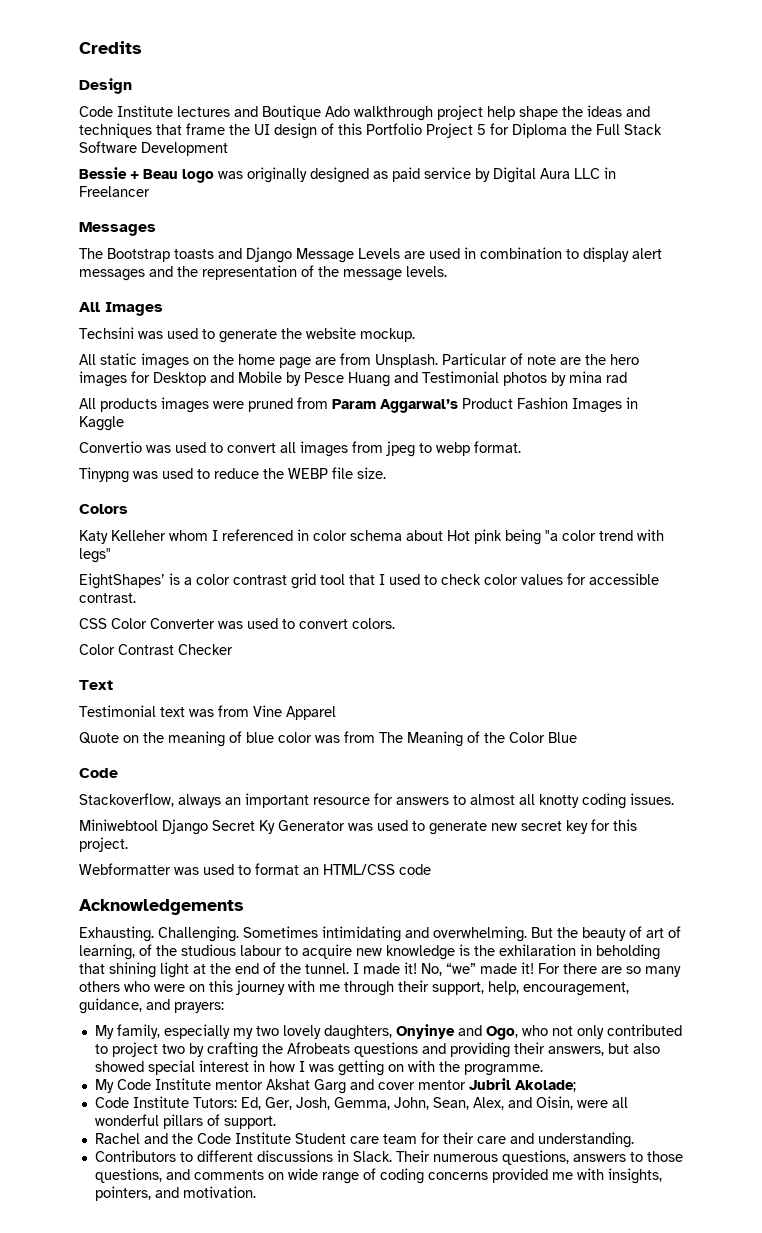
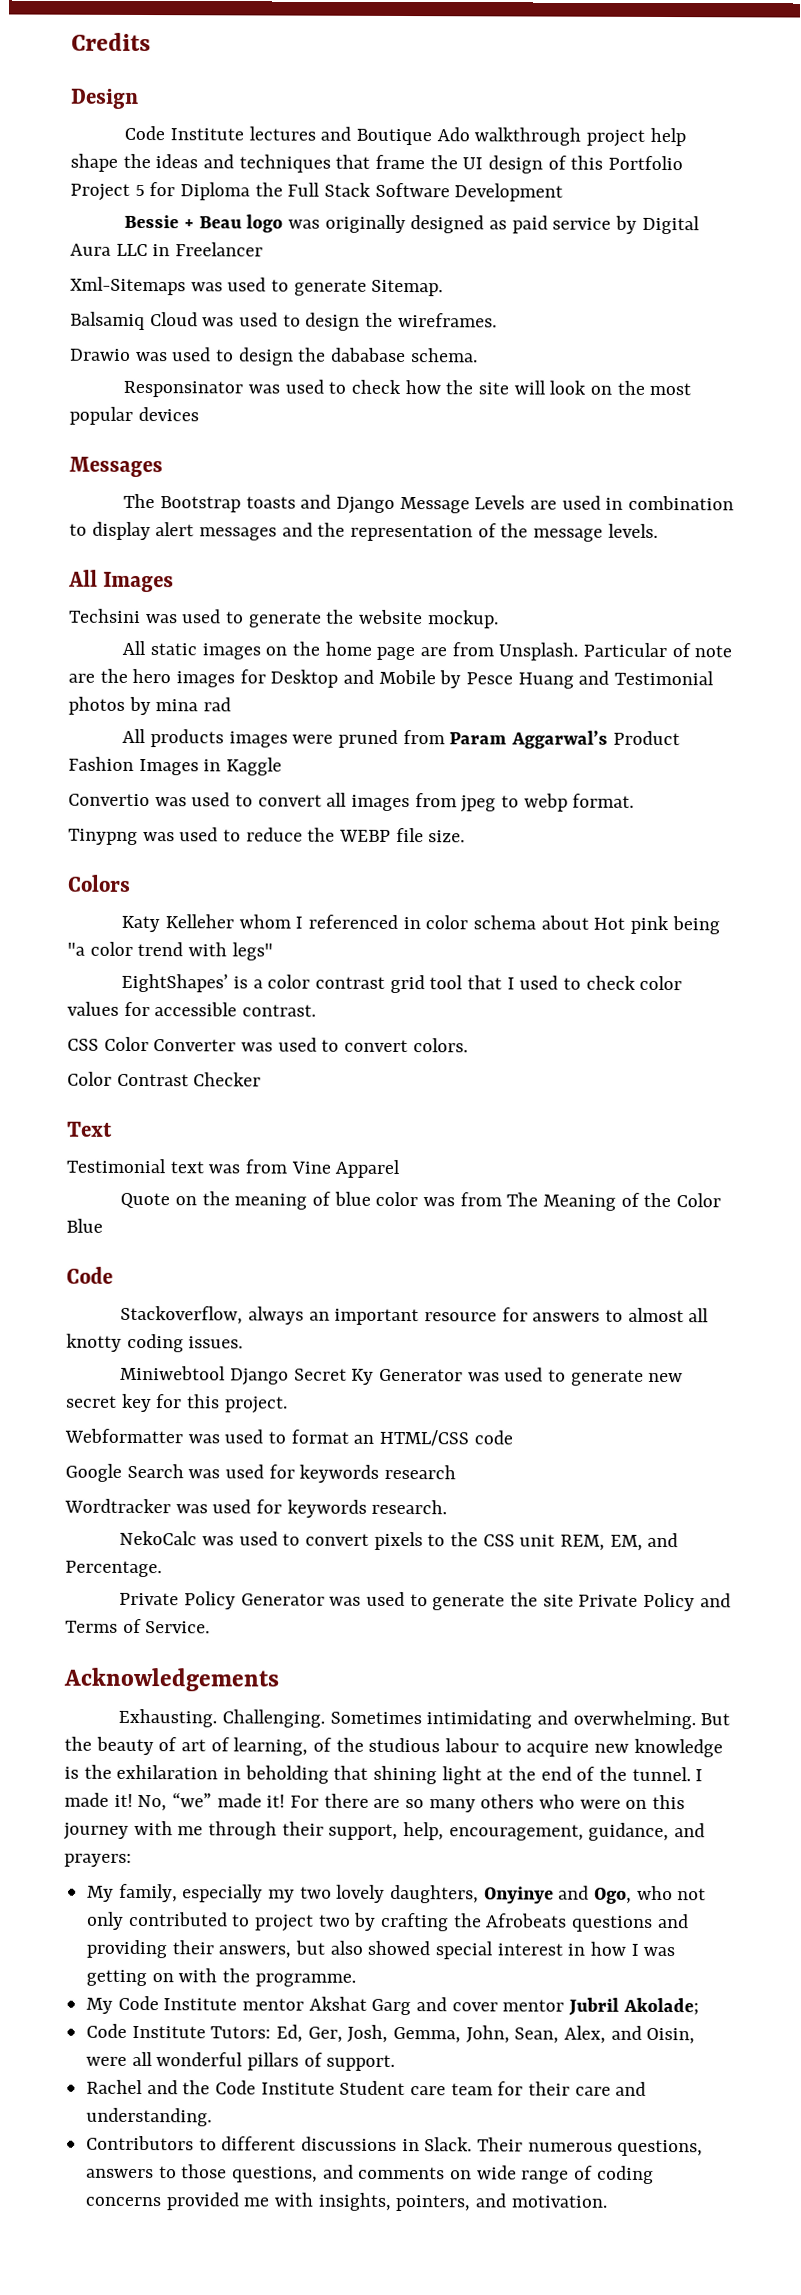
+ Xml-Sitemaps was used to generate Sitemap.
+ Balsamiq Cloud was used to design the wireframes.
+ Drawio was used to design the dababase schema.
+ Responsinator was used to check how the site will look on the most popular devices
+ Google Search was used for keywords research
+ Wordtracker was used for keywords research.
+ NekoCalc was used to convert pixels to the CSS unit REM, EM, and Percentage.
+ Private Policy Generator was used to generate the site Private Policy and Terms of Service.

